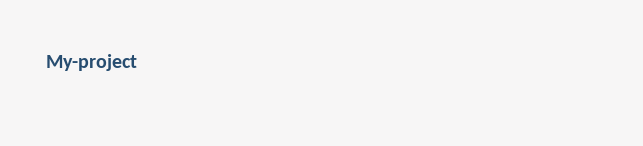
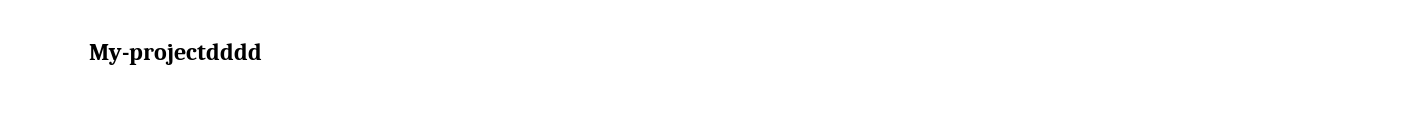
- My-project
+ My-projectdddd

